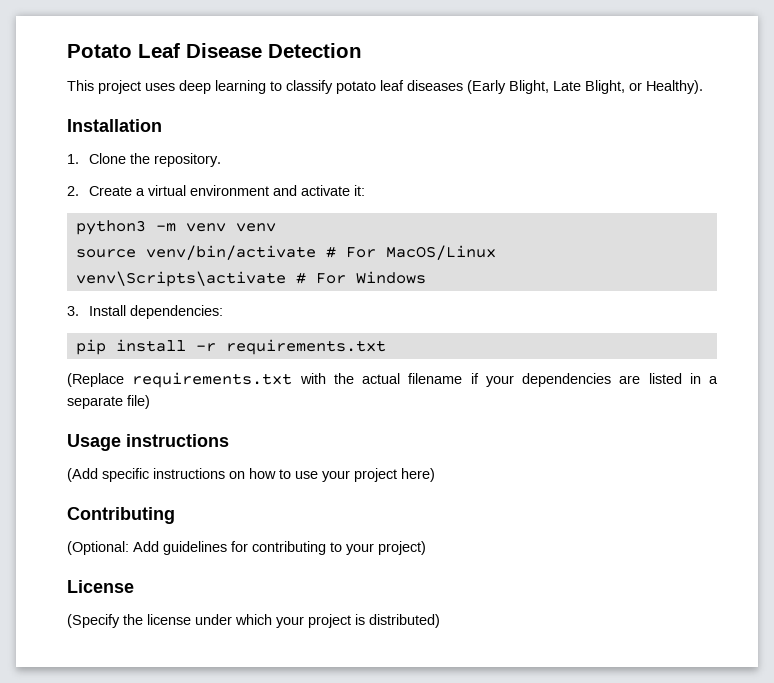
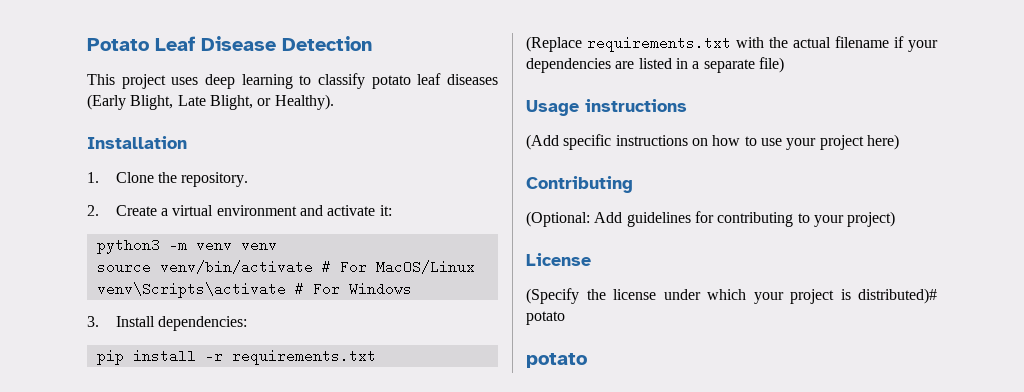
- (Specify the license under which your project is distributed)
+ (Specify the license under which your project is distributed)# potato
+ potato

